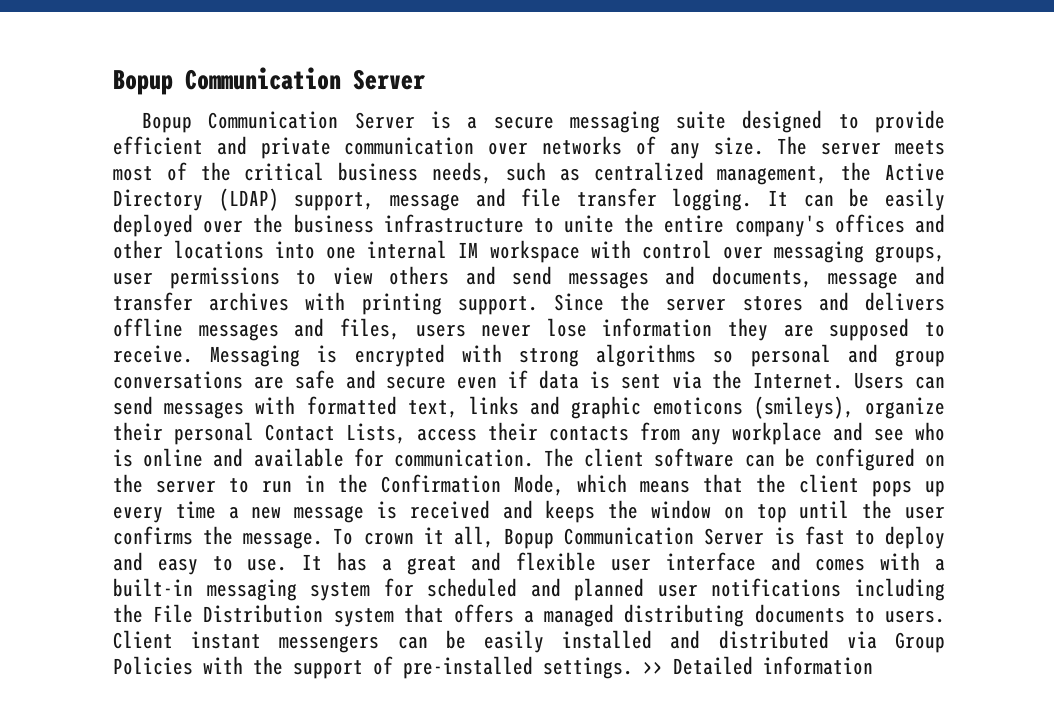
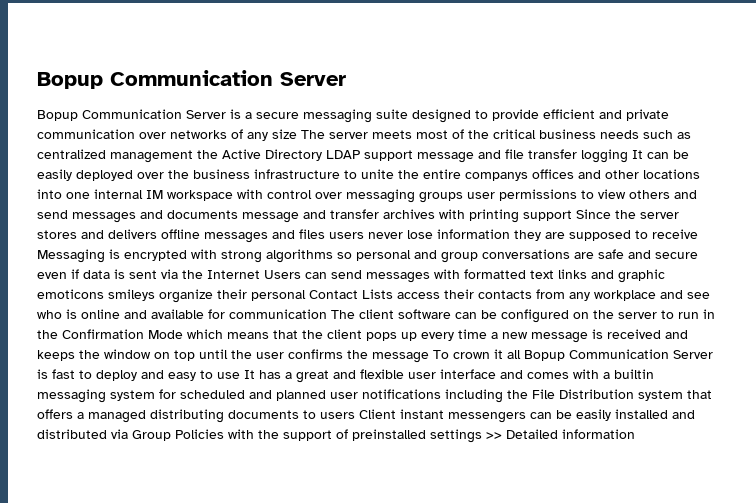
- Bopup Communication Server is a secure messaging suite designed to provide efficient and private communication over networks of any size. The server meets most of the critical business needs, such as centralized management, the Active Directory (LDAP) support, message and file transfer logging. It can be easily deployed over the business infrastructure to unite the entire company's offices and other locations into one internal IM workspace with control over messaging groups, user permissions to view others and send messages and documents, message and transfer archives with printing support. Since the server stores and delivers offline messages and files, users never lose information they are supposed to receive. Messaging is encrypted with strong algorithms so personal and group conversations are safe and secure even if data is sent via the Internet. Users can send messages with formatted text, links and graphic emoticons (smileys), organize their personal Contact Lists, access their contacts from any workplace and see who is online and available for communication. The client software can be configured on the server to run in the Confirmation Mode, which means that the client pops up every time a new message is received and keeps the window on top until the user confirms the message. To crown it all, Bopup Communication Server is fast to deploy and easy to use. It has a great and flexible user interface and comes with a built-in messaging system for scheduled and planned user notifications including the File Distribution system that offers a managed distributing documents to users. Client instant messengers can be easily installed and distributed via Group Policies with the support of pre-installed settings. >> Detailed information
+ Bopup Communication Server is a secure messaging suite designed to provide efficient and private communication over networks of any size The server meets most of the critical business needs such as centralized management the Active Directory LDAP support message and file transfer logging It can be easily deployed over the business infrastructure to unite the entire companys offices and other locations into one internal IM workspace with control over messaging groups user permissions to view others and send messages and documents message and transfer archives with printing support Since the server stores and delivers offline messages and files users never lose information they are supposed to receive Messaging is encrypted with strong algorithms so personal and group conversations are safe and secure even if data is sent via the Internet Users can send messages with formatted text links and graphic emoticons smileys organize their personal Contact Lists access their contacts from any workplace and see who is online and available for communication The client software can be configured on the server to run in the Confirmation Mode which means that the client pops up every time a new message is received and keeps the window on top until the user confirms the message To crown it all Bopup Communication Server is fast to deploy and easy to use It has a great and flexible user interface and comes with a builtin messaging system for scheduled and planned user notifications including the File Distribution system that offers a managed distributing documents to users Client instant messengers can be easily installed and distributed via Group Policies with the support of preinstalled settings >> Detailed information

